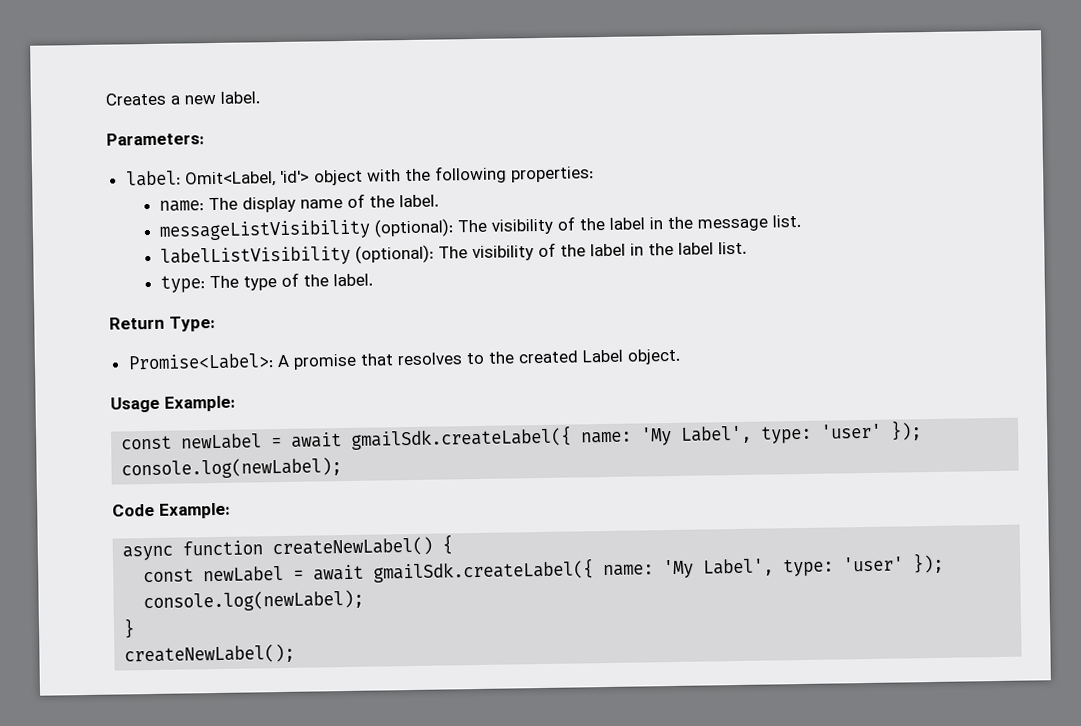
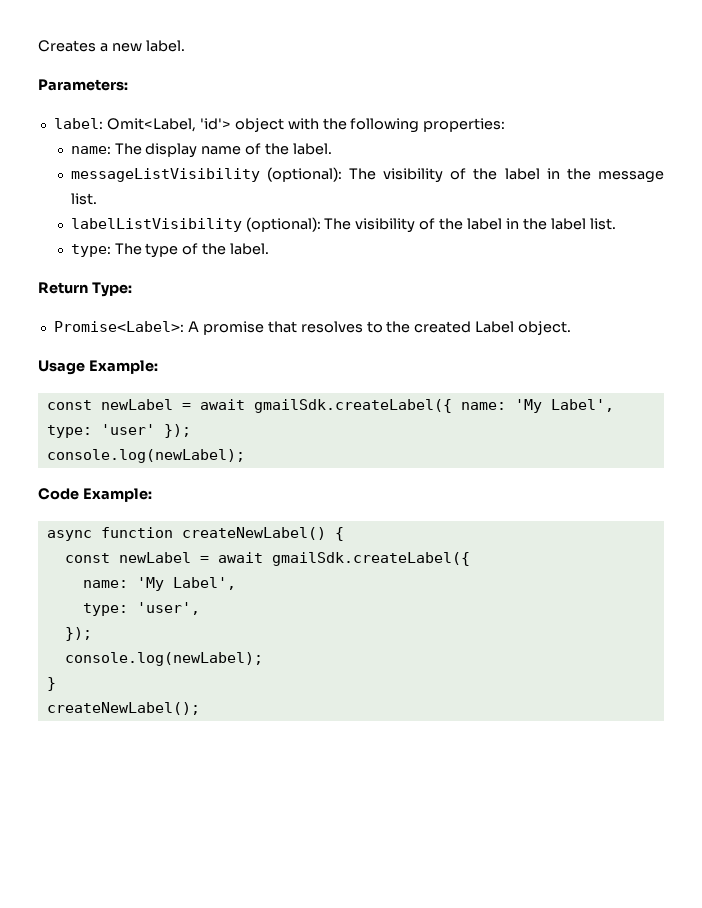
  async function createNewLabel() {
- const newLabel = await gmailSdk.createLabel({ name: 'My Label', type: 'user' });
+ const newLabel = await gmailSdk.createLabel({
+ name: 'My Label',
+ type: 'user',
+ });

